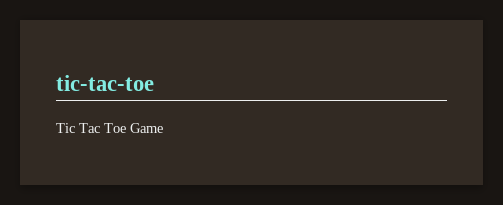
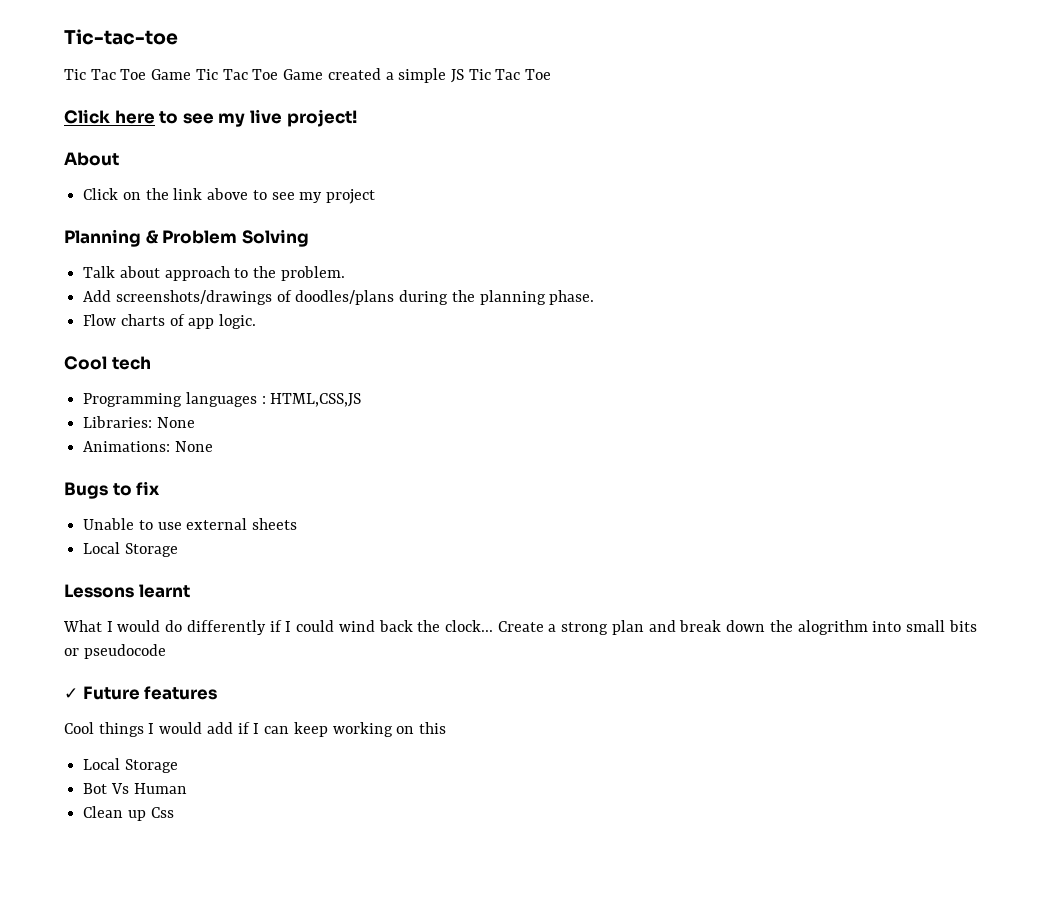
- tic-tac-toe
- Tic Tac Toe Game
+ Tic-tac-toe
+ Tic Tac Toe Game Tic Tac Toe Game created a simple JS Tic Tac Toe
+ Click here to see my live project!
+ About
+ Click on the link above to see my project
+ Planning & Problem Solving
+ Talk about approach to the problem.
+ Add screenshots/drawings of doodles/plans during the planning phase.
+ Flow charts of app logic.
+ Cool tech
+ Programming languages : HTML,CSS,JS
+ Libraries: None
+ Animations: None
+ Bugs to fix
+ Unable to use external sheets
+ Local Storage
+ Lessons learnt
+ What I would do differently if I could wind back the clock... Create a strong plan and break down the alogrithm into small bits or pseudocode
+ ✓ Future features
+ Cool things I would add if I can keep working on this
+ Local Storage
+ Bot Vs Human
+ Clean up Css

